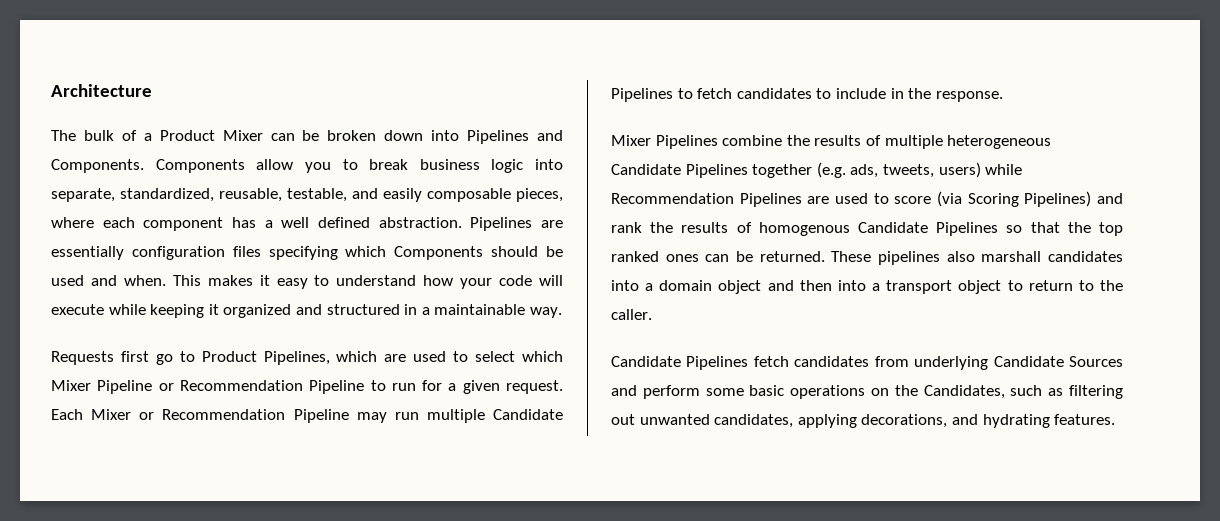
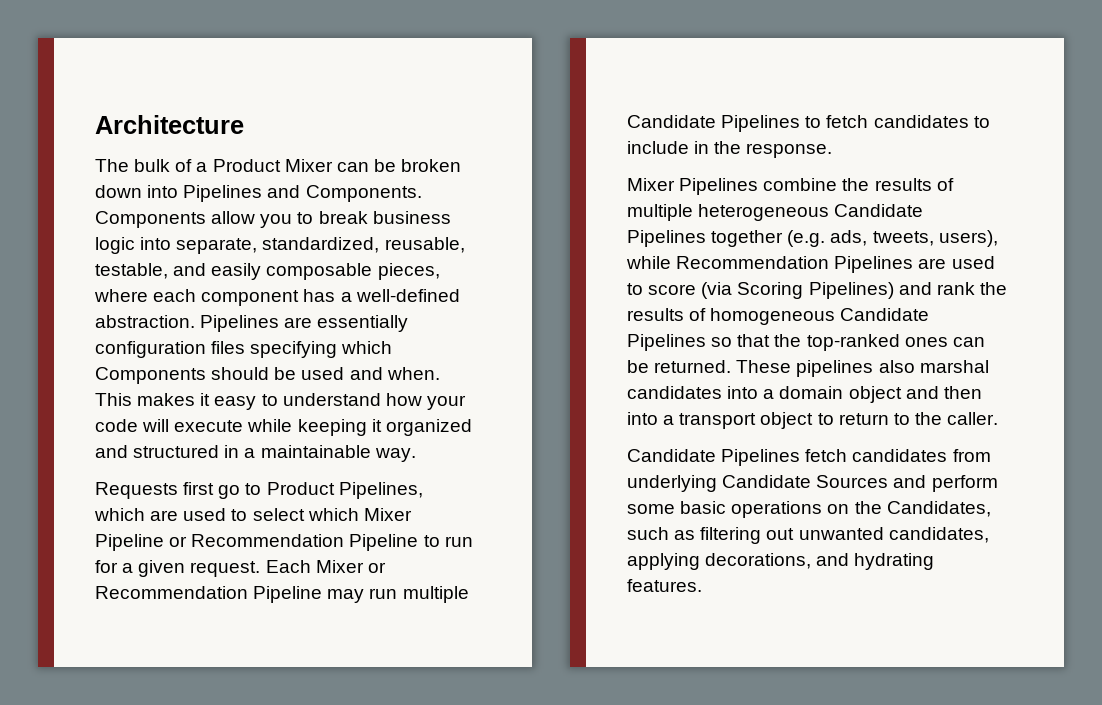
- Components allow you to break business logic into separate, standardized, reusable, testable, and easily composable pieces, where each component has a well defined abstraction.
+ Components allow you to break business logic into separate, standardized, reusable, testable, and easily composable pieces, where each component has a well-defined abstraction.
- Mixer Pipelines combine the results of multiple heterogeneous Candidate Pipelines together (e.g. ads, tweets, users) while Recommendation Pipelines are used to score (via Scoring Pipelines) and rank the results of homogenous Candidate Pipelines so that the top ranked ones can be returned.
+ Mixer Pipelines combine the results of multiple heterogeneous Candidate Pipelines together (e.g. ads, tweets, users), while Recommendation Pipelines are used to score (via Scoring Pipelines) and rank the results of homogeneous Candidate Pipelines so that the top-ranked ones can be returned.
- These pipelines also marshall candidates into a domain object and then into a transport object to return to the caller.
+ These pipelines also marshal candidates into a domain object and then into a transport object to return to the caller.

